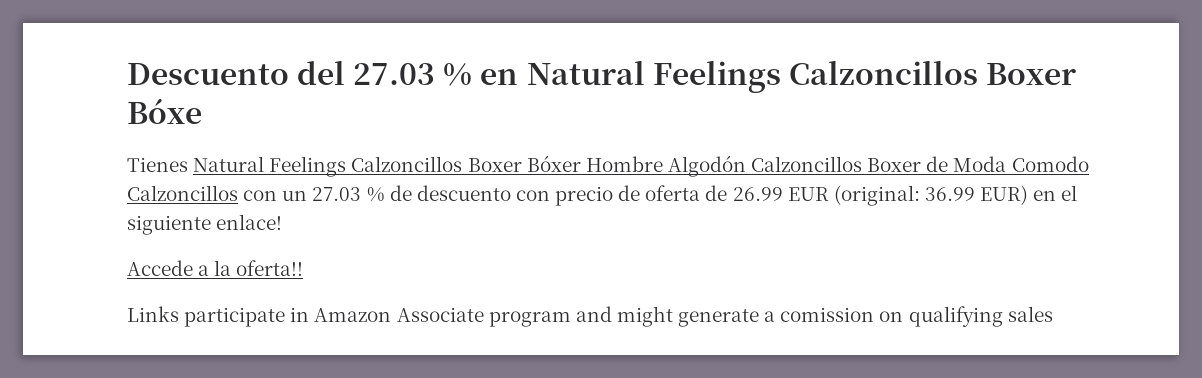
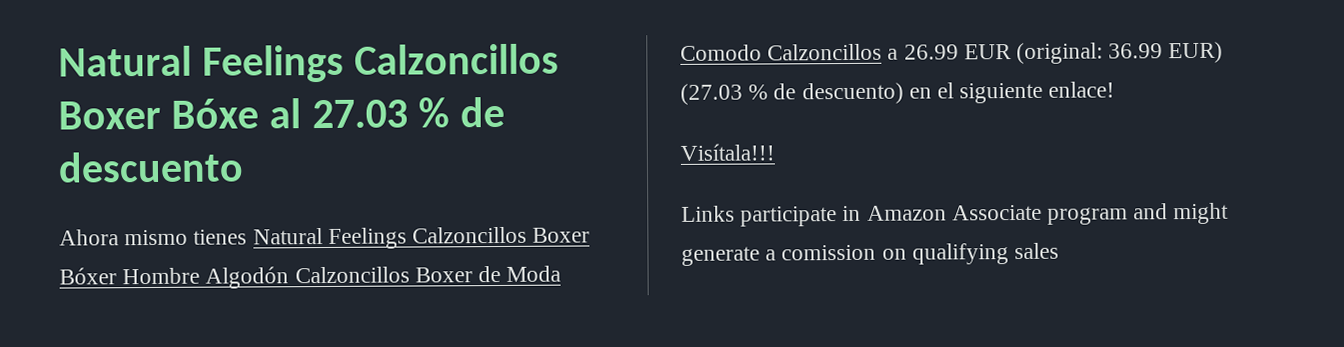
- Descuento del 27.03 % en Natural Feelings Calzoncillos Boxer Bóxe
- Tienes Natural Feelings Calzoncillos Boxer Bóxer Hombre Algodón Calzoncillos Boxer de Moda Comodo Calzoncillos con un 27.03 % de descuento con precio de oferta de 26.99 EUR (original: 36.99 EUR) en el siguiente enlace!
+ Natural Feelings Calzoncillos Boxer Bóxe al 27.03 % de descuento
+ Ahora mismo tienes Natural Feelings Calzoncillos Boxer Bóxer Hombre Algodón Calzoncillos Boxer de Moda Comodo Calzoncillos a 26.99 EUR (original: 36.99 EUR) (27.03 % de descuento) en el siguiente enlace!
- Accede a la oferta!!
+ Visítala!!!

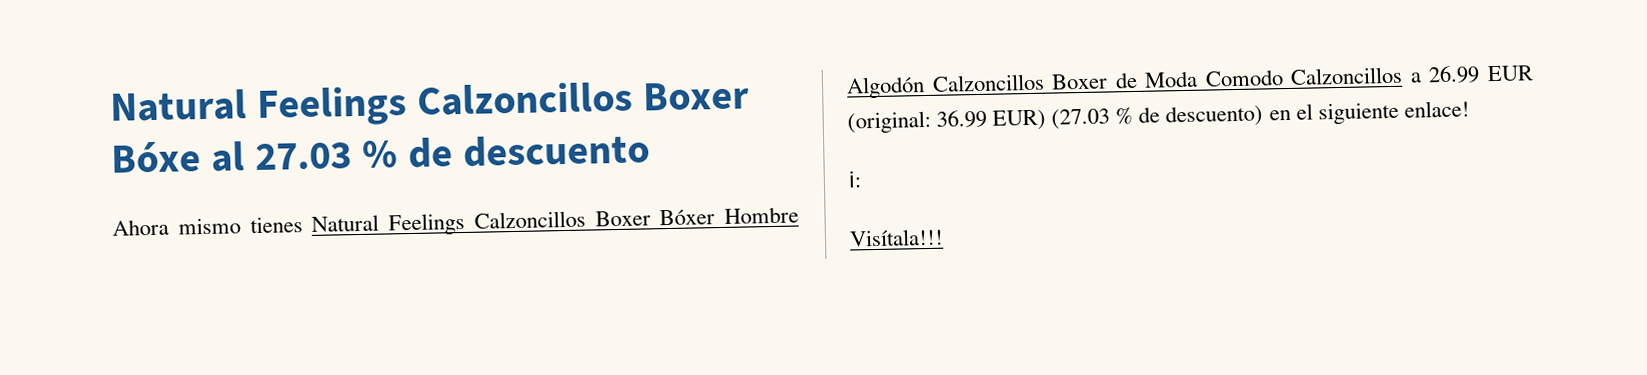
+ ℹ:
- Links participate in Amazon Associate program and might generate a comission on qualifying sales

